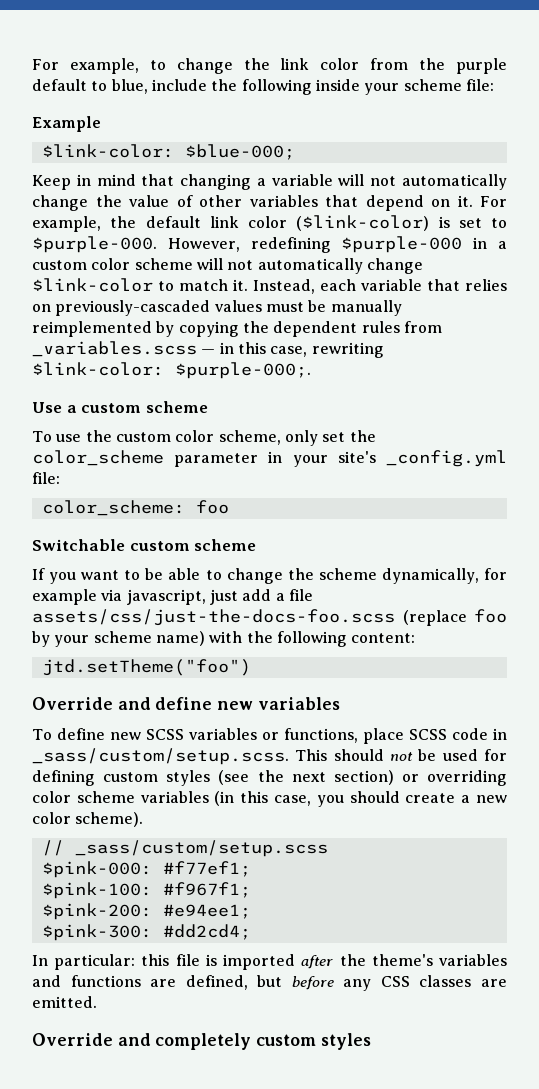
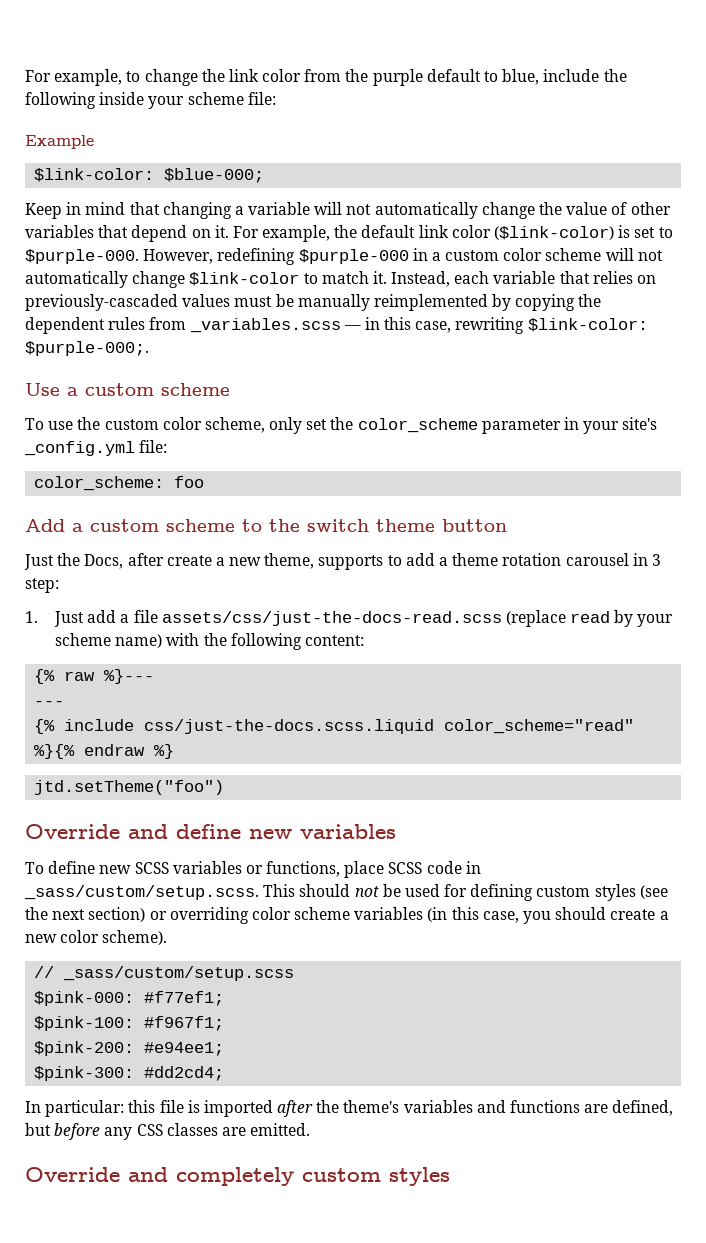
- Switchable custom scheme
- If you want to be able to change the scheme dynamically, for example via javascript, just add a file assets/css/just-the-docs-foo.scss (replace foo by your scheme name) with the following content:
+ Add a custom scheme to the switch theme button
+ Just the Docs, after create a new theme, supports to add a theme rotation carousel in 3 step:
+ 1. Just add a file assets/css/just-the-docs-read.scss (replace read by your scheme name) with the following content:
+ {% raw %}---
+ ---
+ {% include css/just-the-docs.scss.liquid color_scheme="read" %}{% endraw %}

